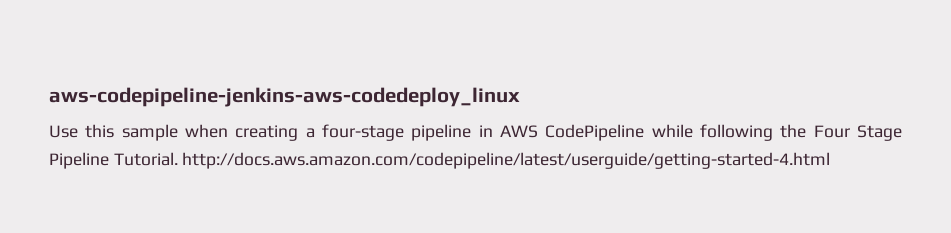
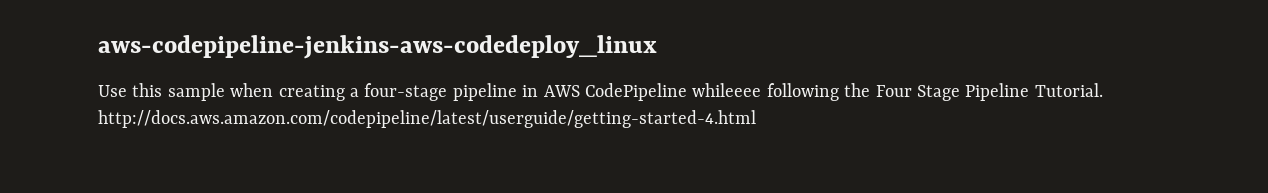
- Use this sample when creating a four-stage pipeline in AWS CodePipeline while following the Four Stage Pipeline Tutorial. http://docs.aws.amazon.com/codepipeline/latest/userguide/getting-started-4.html
+ Use this sample when creating a four-stage pipeline in AWS CodePipeline whileeee following the Four Stage Pipeline Tutorial. http://docs.aws.amazon.com/codepipeline/latest/userguide/getting-started-4.html

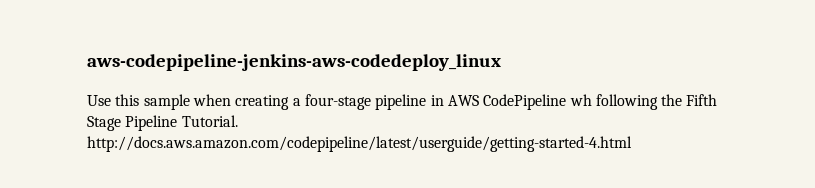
- Use this sample when creating a four-stage pipeline in AWS CodePipeline whileeee following the Four Stage Pipeline Tutorial. http://docs.aws.amazon.com/codepipeline/latest/userguide/getting-started-4.html
+ Use this sample when creating a four-stage pipeline in AWS CodePipeline wh following the Fifth Stage Pipeline Tutorial. http://docs.aws.amazon.com/codepipeline/latest/userguide/getting-started-4.html

